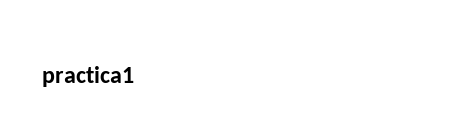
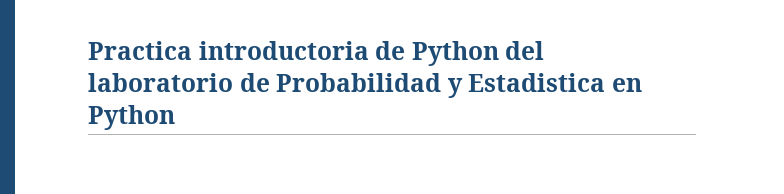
- practica1
+ Practica introductoria de Python del laboratorio de Probabilidad y Estadistica en Python

